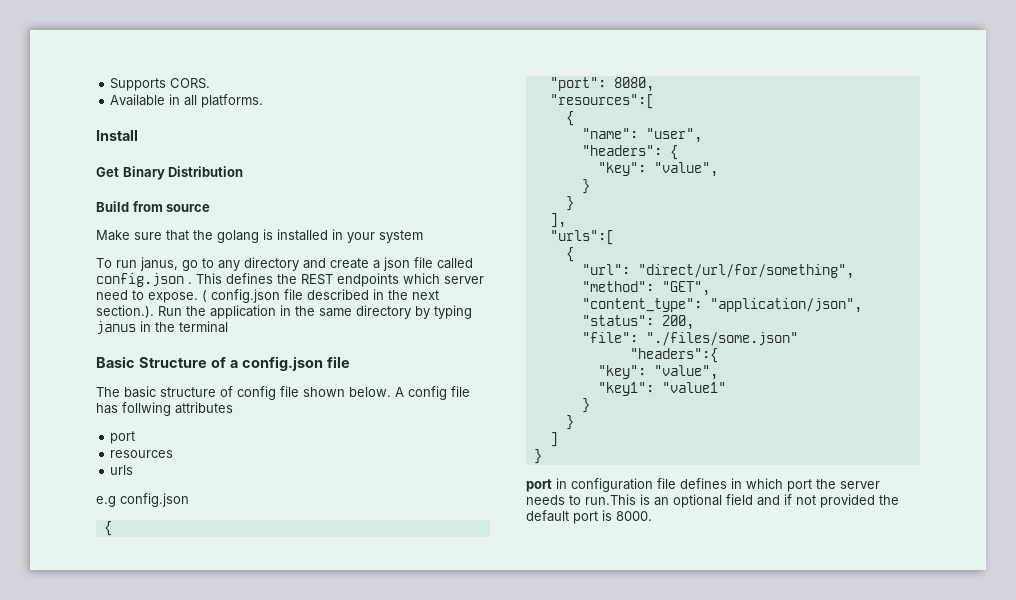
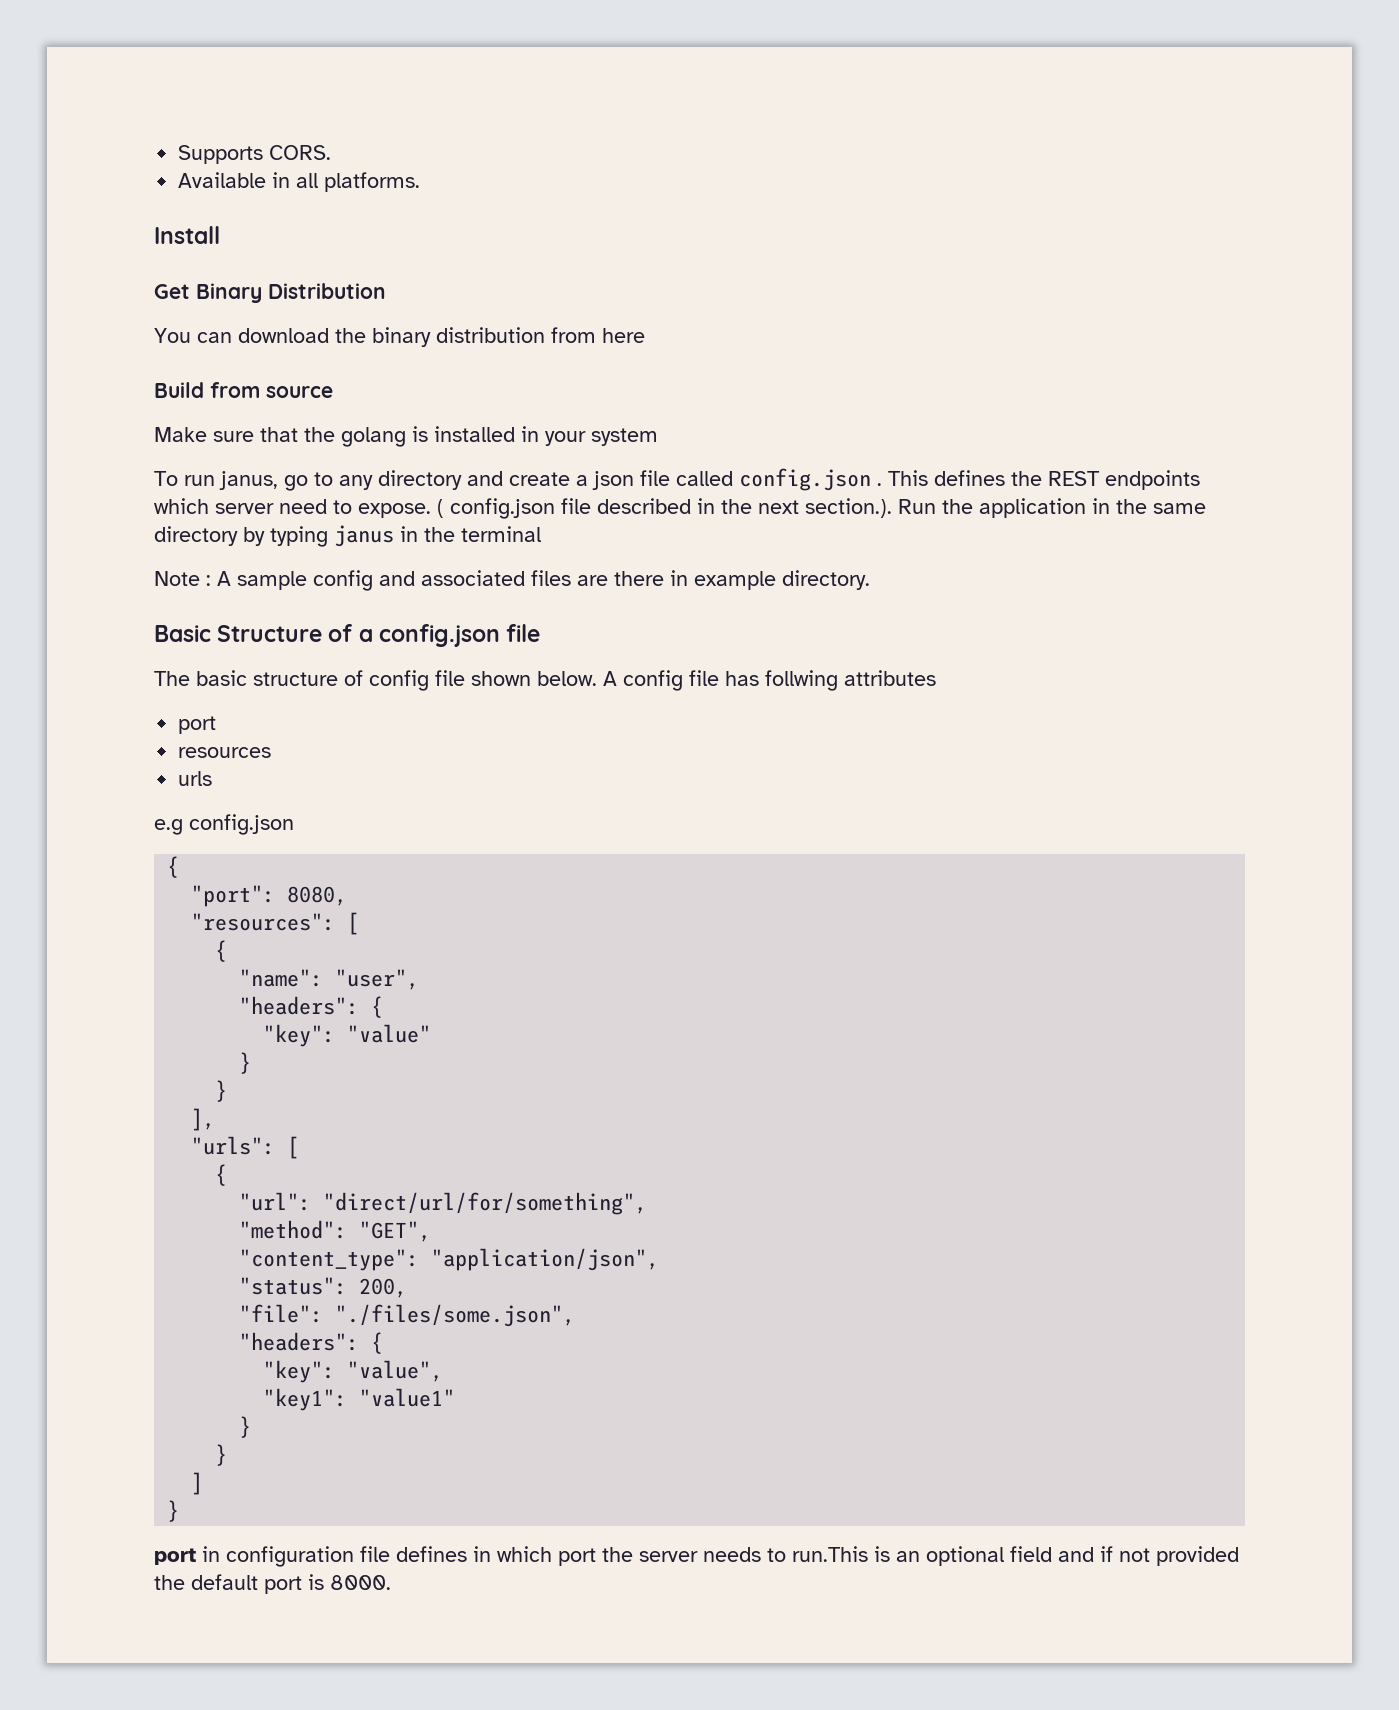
+ You can download the binary distribution from here
+ Note : A sample config and associated files are there in example directory.
- "resources":[
+ "resources": [
  "name": "user",
  "headers": {
- "key": "value",
+ "key": "value"
- "urls":[
+ "urls": [
- "file": "./files/some.json"
- "headers":{
+ "file": "./files/some.json",
+ "headers": {

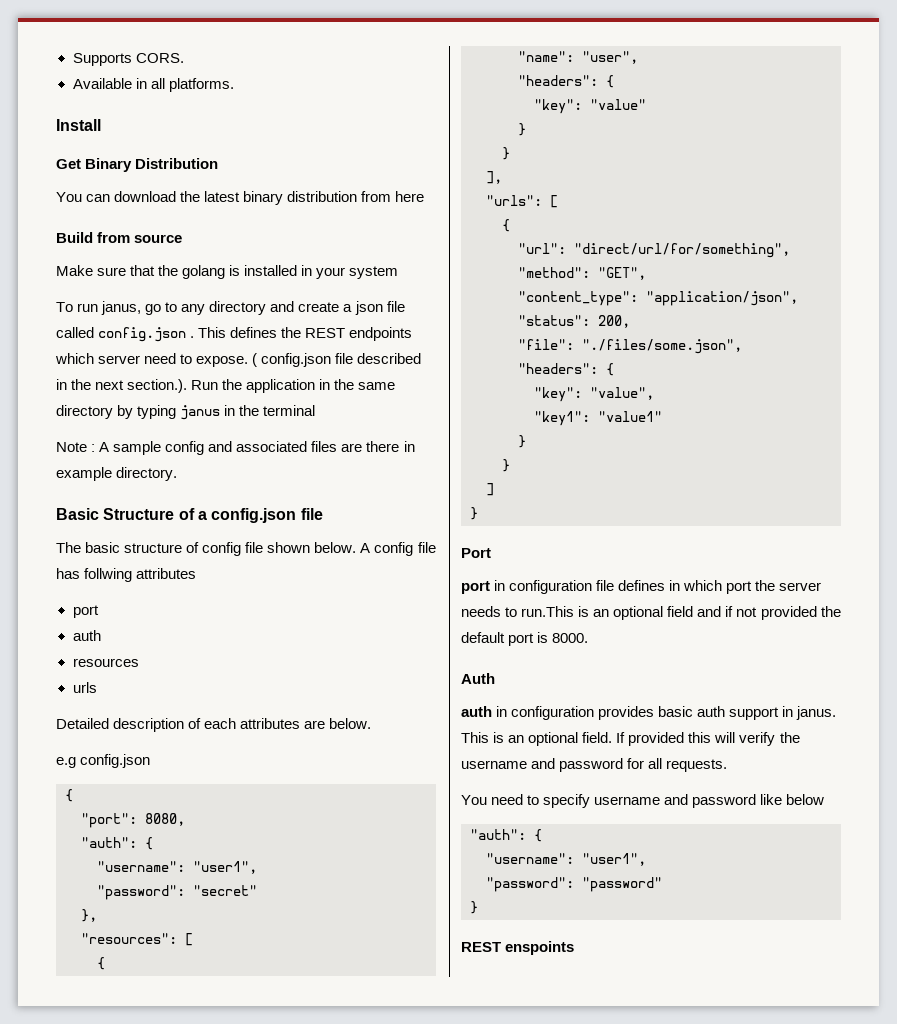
- You can download the binary distribution from here
+ You can download the latest binary distribution from here
  A config file has follwing attributes
  port
+ auth
+ Detailed description of each attributes are below.
  "port": 8080,
+ "auth": {
+ "username": "user1",
+ "password": "secret"
+ },
+ Port
+ Auth
+ auth in configuration provides basic auth support in janus. This is an optional field. If provided this will verify the username and password for all requests.
+ You need to specify username and password like below
+ "auth": {
+ "username": "user1",
+ "password": "password"
+ }
+ REST enspoints

